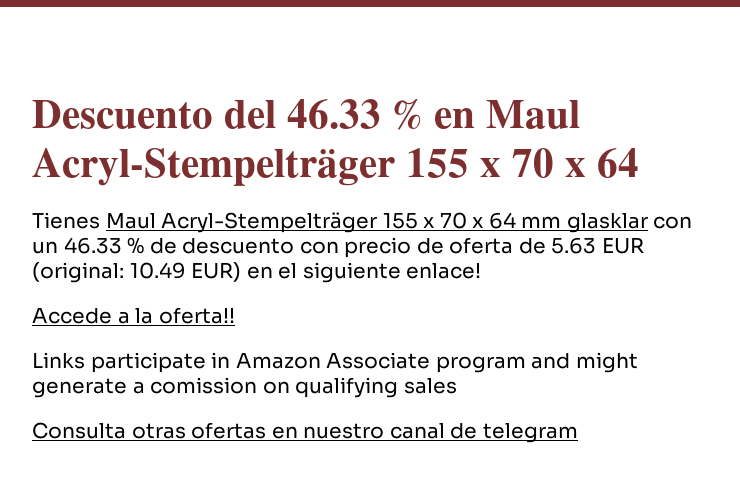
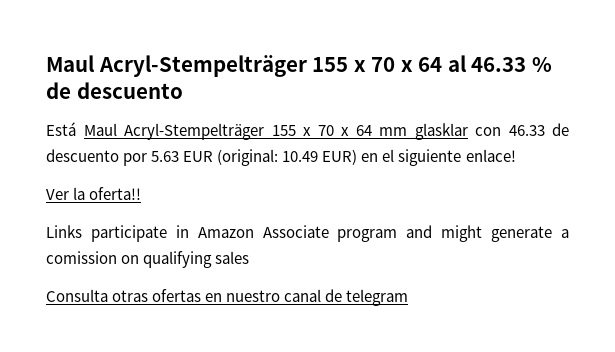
- Descuento del 46.33 % en Maul Acryl-Stempelträger 155 x 70 x 64
- Tienes Maul Acryl-Stempelträger 155 x 70 x 64 mm glasklar con un 46.33 % de descuento con precio de oferta de 5.63 EUR (original: 10.49 EUR) en el siguiente enlace!
+ Maul Acryl-Stempelträger 155 x 70 x 64 al 46.33 % de descuento
+ Está Maul Acryl-Stempelträger 155 x 70 x 64 mm glasklar con 46.33 de descuento por 5.63 EUR (original: 10.49 EUR) en el siguiente enlace!
- Accede a la oferta!!
+ Ver la oferta!!

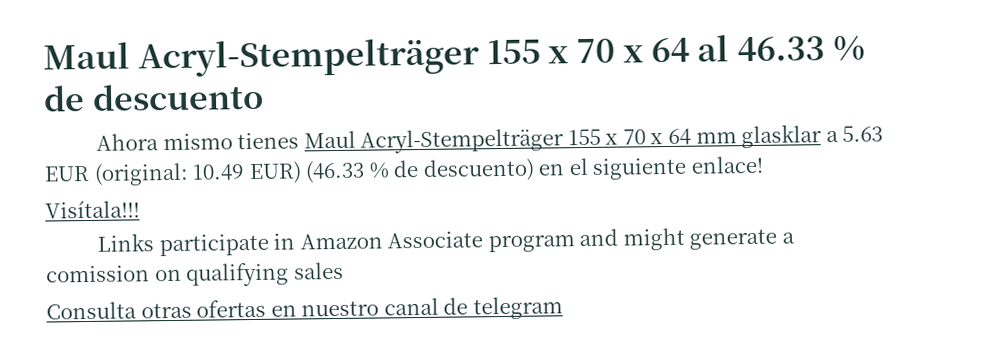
- Está Maul Acryl-Stempelträger 155 x 70 x 64 mm glasklar con 46.33 de descuento por 5.63 EUR (original: 10.49 EUR) en el siguiente enlace!
+ Ahora mismo tienes Maul Acryl-Stempelträger 155 x 70 x 64 mm glasklar a 5.63 EUR (original: 10.49 EUR) (46.33 % de descuento) en el siguiente enlace!
- Ver la oferta!!
+ Visítala!!!

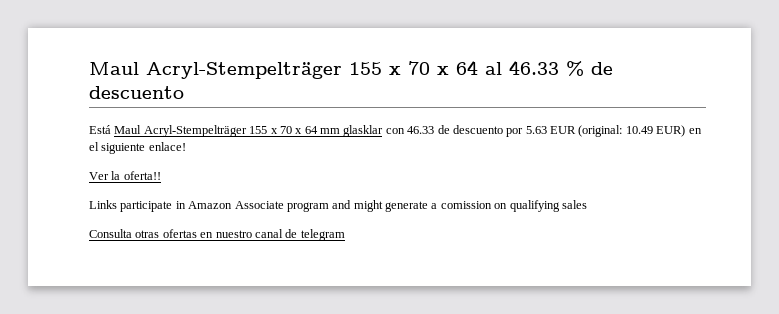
- Ahora mismo tienes Maul Acryl-Stempelträger 155 x 70 x 64 mm glasklar a 5.63 EUR (original: 10.49 EUR) (46.33 % de descuento) en el siguiente enlace!
+ Está Maul Acryl-Stempelträger 155 x 70 x 64 mm glasklar con 46.33 de descuento por 5.63 EUR (original: 10.49 EUR) en el siguiente enlace!
- Visítala!!!
+ Ver la oferta!!

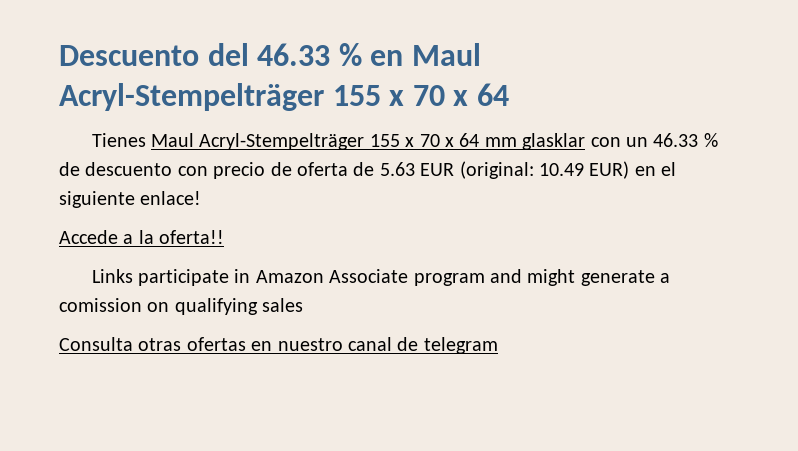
- Maul Acryl-Stempelträger 155 x 70 x 64 al 46.33 % de descuento
- Está Maul Acryl-Stempelträger 155 x 70 x 64 mm glasklar con 46.33 de descuento por 5.63 EUR (original: 10.49 EUR) en el siguiente enlace!
+ Descuento del 46.33 % en Maul Acryl-Stempelträger 155 x 70 x 64
+ Tienes Maul Acryl-Stempelträger 155 x 70 x 64 mm glasklar con un 46.33 % de descuento con precio de oferta de 5.63 EUR (original: 10.49 EUR) en el siguiente enlace!
- Ver la oferta!!
+ Accede a la oferta!!

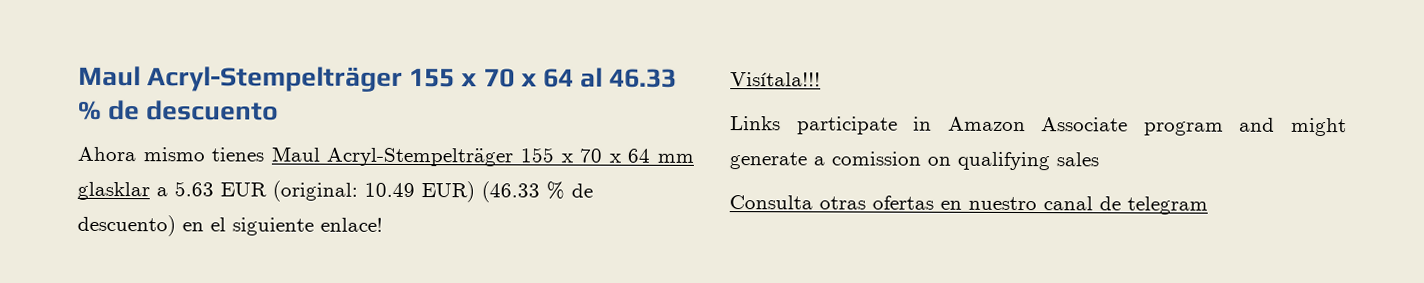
- Descuento del 46.33 % en Maul Acryl-Stempelträger 155 x 70 x 64
- Tienes Maul Acryl-Stempelträger 155 x 70 x 64 mm glasklar con un 46.33 % de descuento con precio de oferta de 5.63 EUR (original: 10.49 EUR) en el siguiente enlace!
+ Maul Acryl-Stempelträger 155 x 70 x 64 al 46.33 % de descuento
+ Ahora mismo tienes Maul Acryl-Stempelträger 155 x 70 x 64 mm glasklar a 5.63 EUR (original: 10.49 EUR) (46.33 % de descuento) en el siguiente enlace!
- Accede a la oferta!!
+ Visítala!!!

